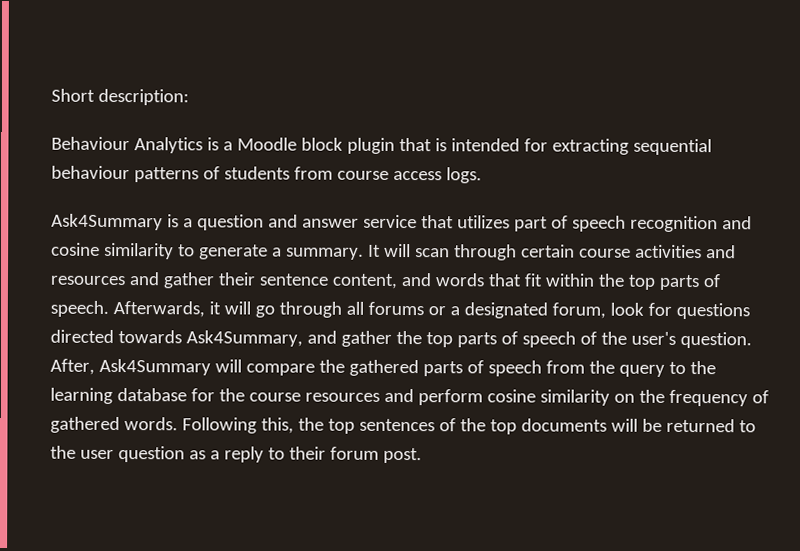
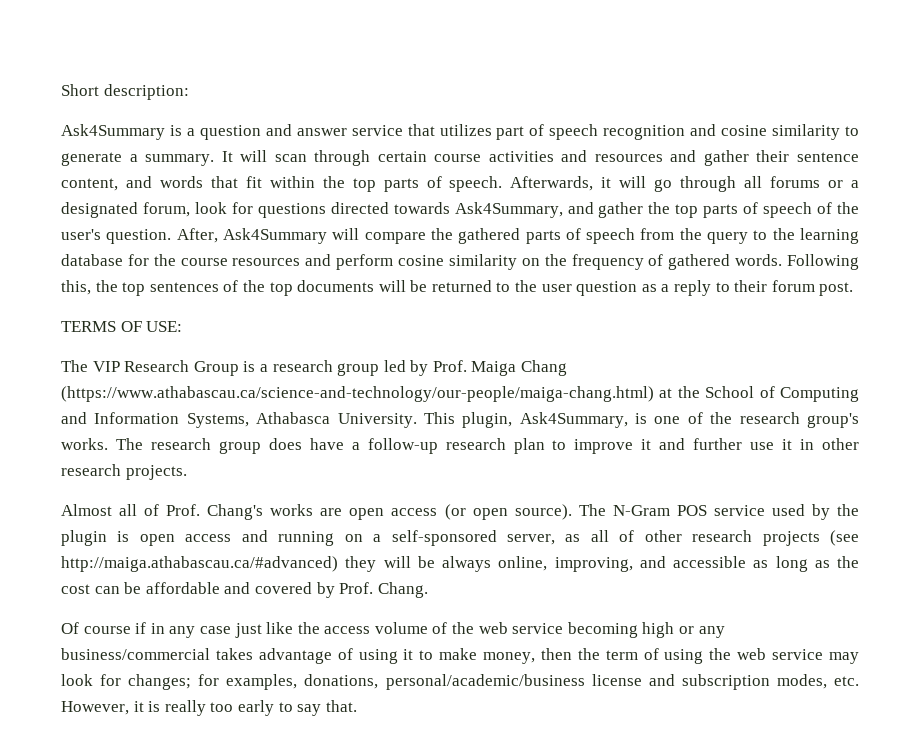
- Behaviour Analytics is a Moodle block plugin that is intended for extracting sequential behaviour patterns of students from course access logs.
+ TERMS OF USE:
+ The VIP Research Group is a research group led by Prof. Maiga Chang (https://www.athabascau.ca/science-and-technology/our-people/maiga-chang.html) at the School of Computing and Information Systems, Athabasca University. This plugin, Ask4Summary, is one of the research group's works. The research group does have a follow-up research plan to improve it and further use it in other research projects.
+ Almost all of Prof. Chang's works are open access (or open source). The N-Gram POS service used by the plugin is open access and running on a self-sponsored server, as all of other research projects (see http://maiga.athabascau.ca/#advanced) they will be always online, improving, and accessible as long as the cost can be affordable and covered by Prof. Chang.
+ Of course if in any case just like the access volume of the web service becoming high or any business/commercial takes advantage of using it to make money, then the term of using the web service may look for changes; for examples, donations, personal/academic/business license and subscription modes, etc. However, it is really too early to say that.

